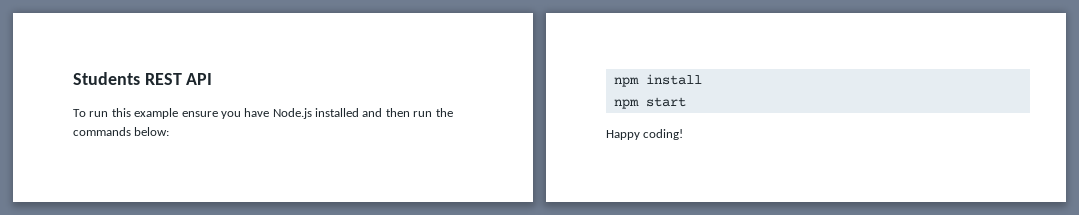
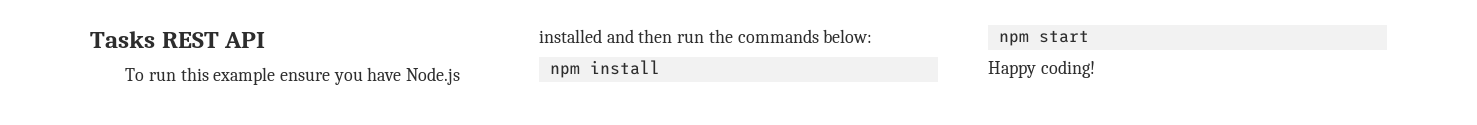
- Students REST API
+ Tasks REST API

